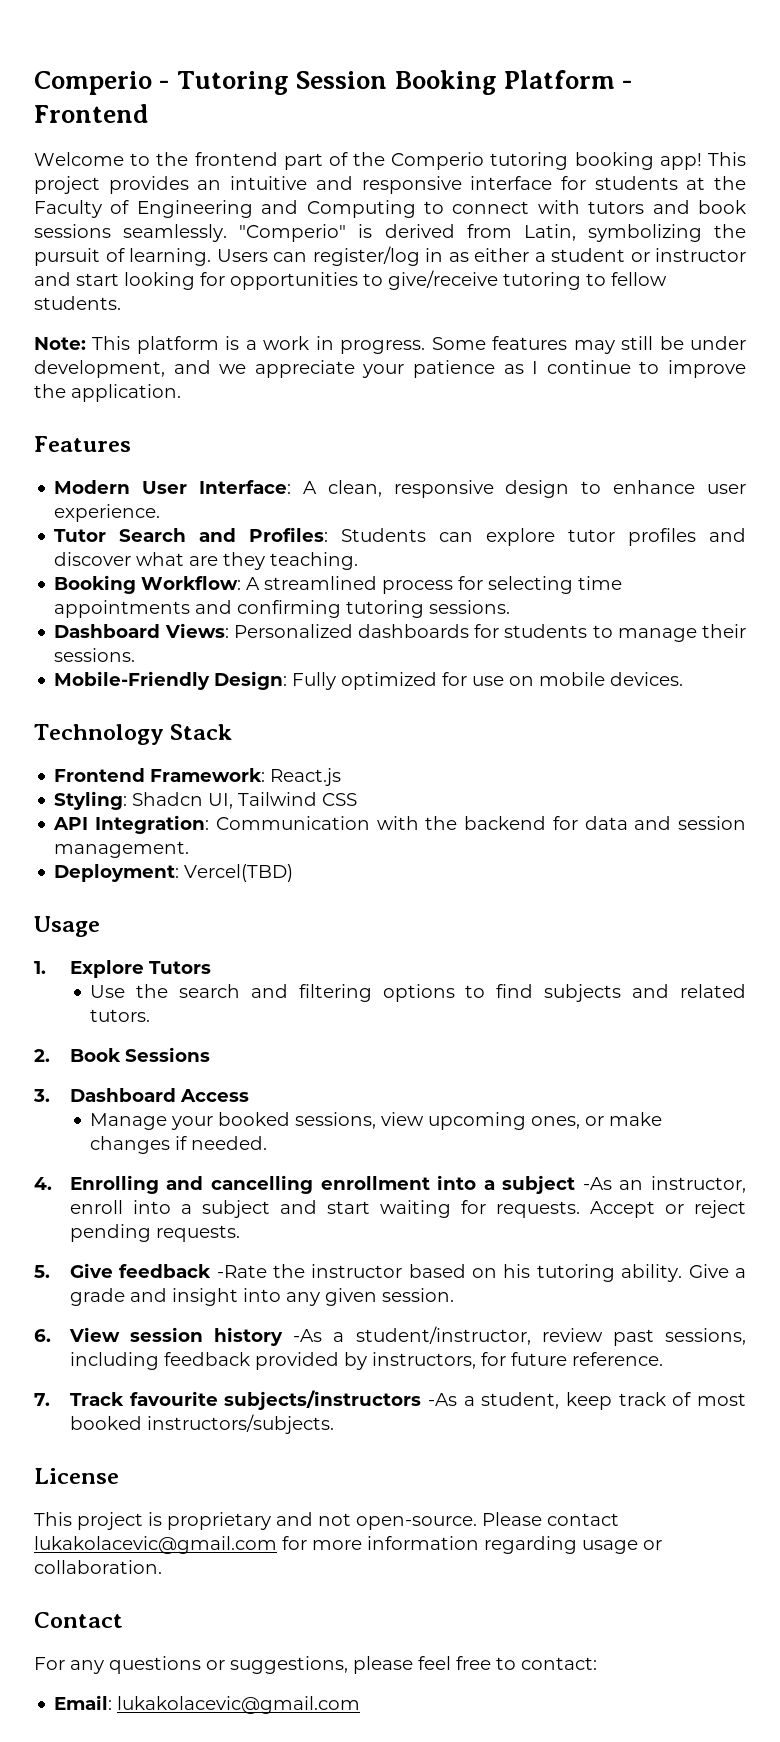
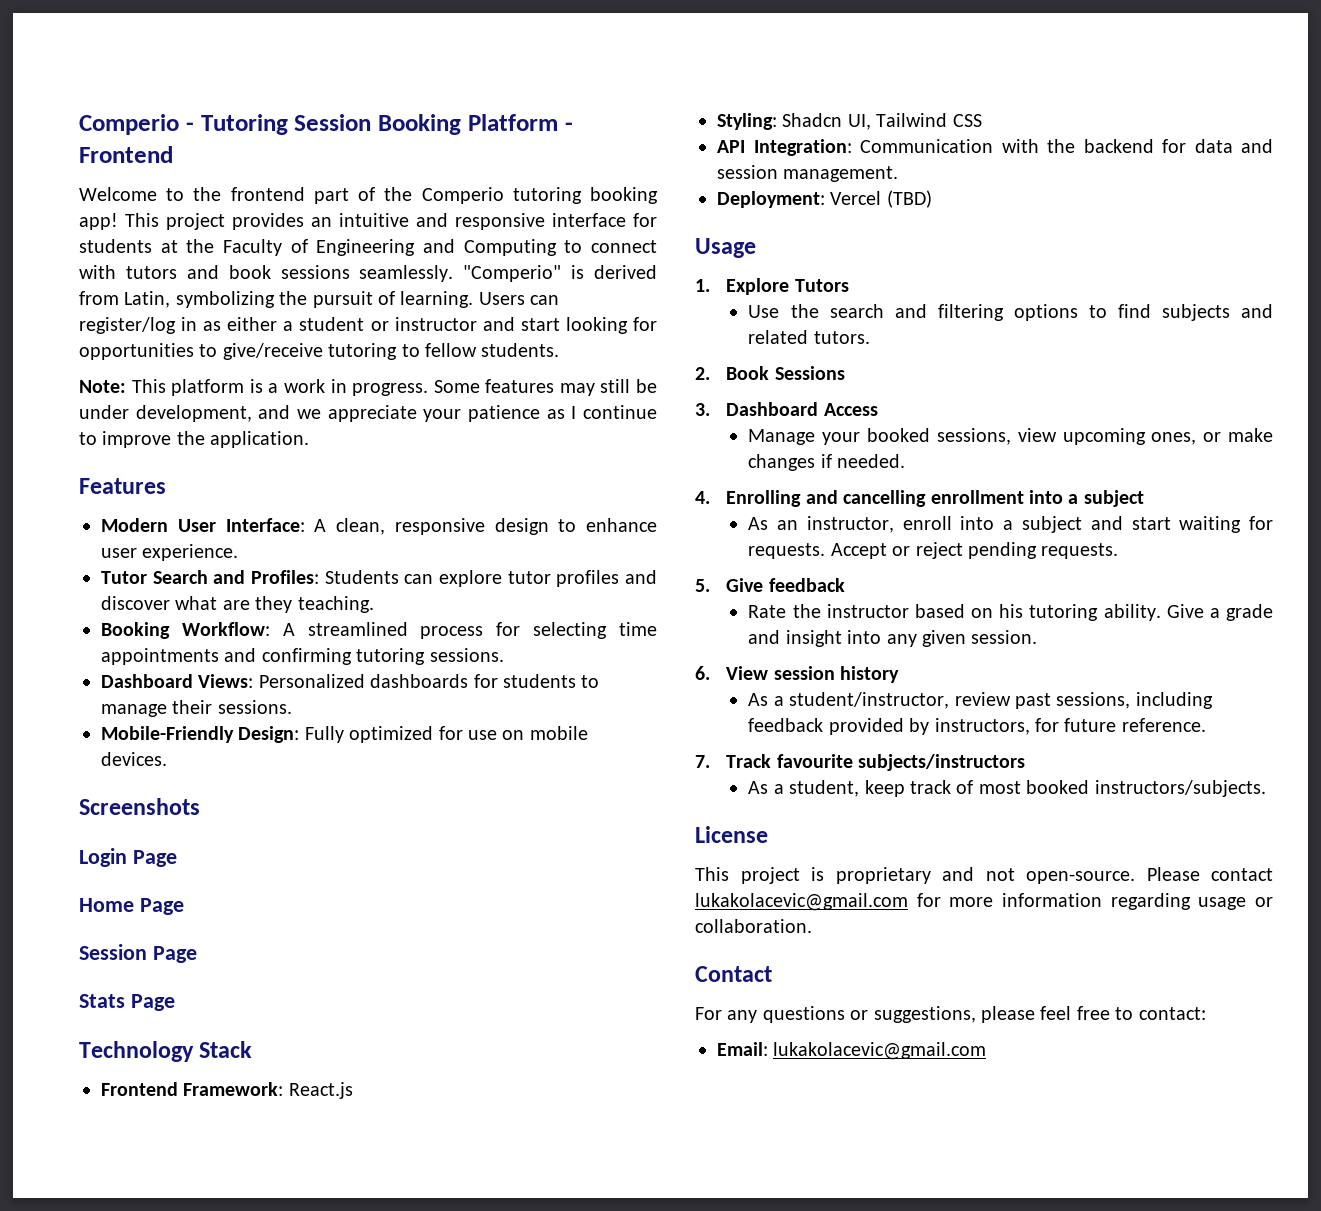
+ Screenshots
+ Login Page
+ Home Page
+ Session Page
+ Stats Page
- Deployment: Vercel(TBD)
+ Deployment: Vercel (TBD)
- 4. Enrolling and cancelling enrollment into a subject -As an instructor, enroll into a subject and start waiting for requests.
+ 4. Enrolling and cancelling enrollment into a subject
+ As an instructor, enroll into a subject and start waiting for requests.
- 5. Give feedback -Rate the instructor based on his tutoring ability.
+ 5. Give feedback
+ Rate the instructor based on his tutoring ability.
- 6. View session history -As a student/instructor, review past sessions, including feedback provided by instructors, for future reference.
+ 6. View session history
+ As a student/instructor, review past sessions, including feedback provided by instructors, for future reference.
- 7. Track favourite subjects/instructors -As a student, keep track of most booked instructors/subjects.
+ 7. Track favourite subjects/instructors
+ As a student, keep track of most booked instructors/subjects.

